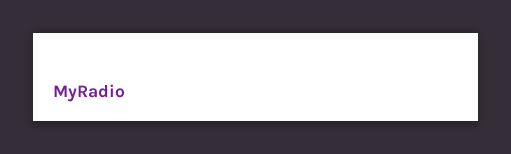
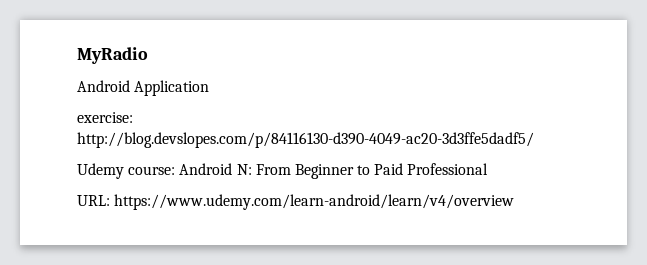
+ Android Application
+ exercise: http://blog.devslopes.com/p/84116130-d390-4049-ac20-3d3ffe5dadf5/
+ Udemy course: Android N: From Beginner to Paid Professional
+ URL: https://www.udemy.com/learn-android/learn/v4/overview

